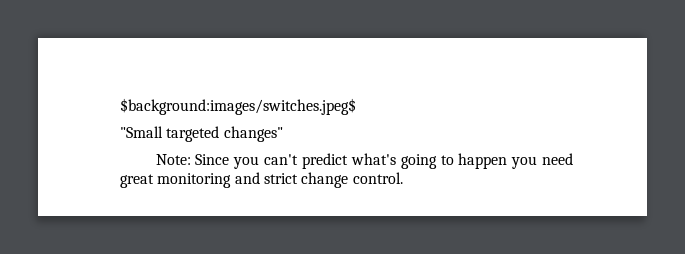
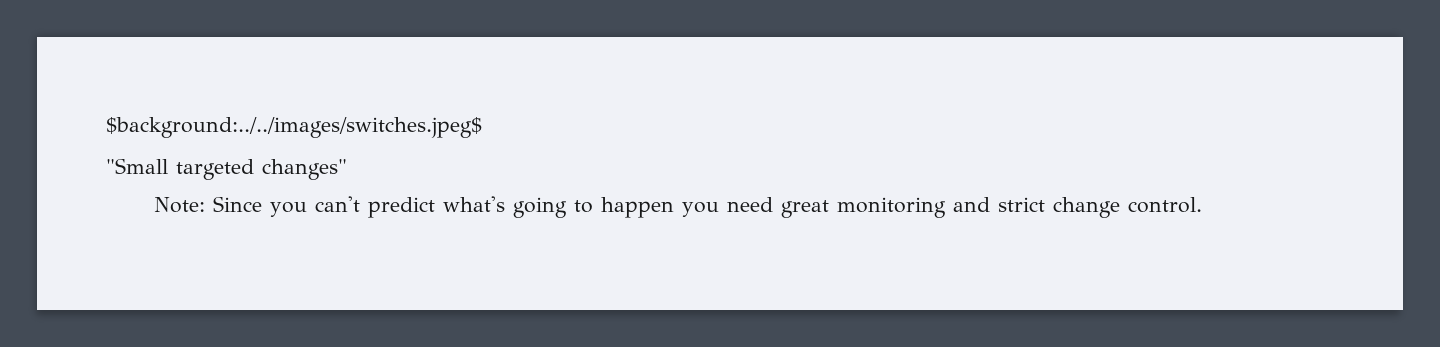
- $background:images/switches.jpeg$
+ $background:../../images/switches.jpeg$

